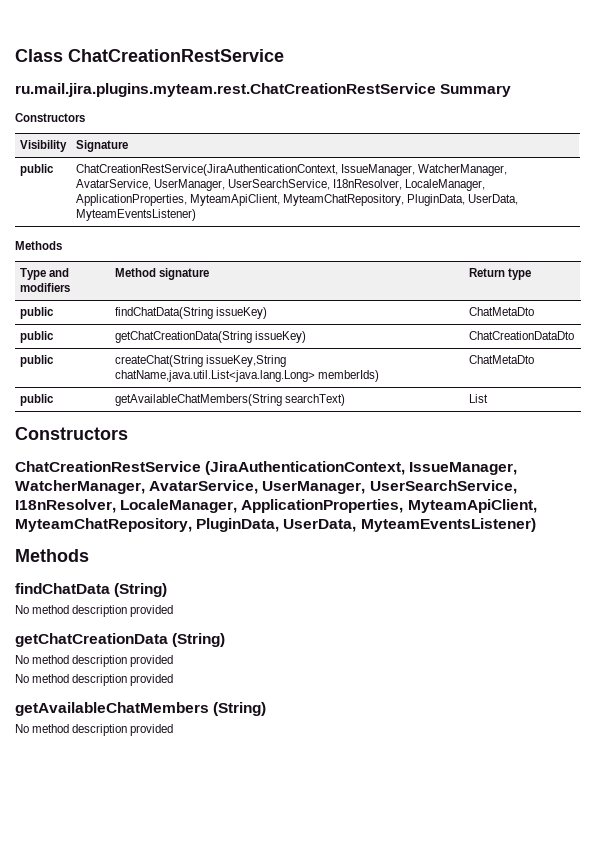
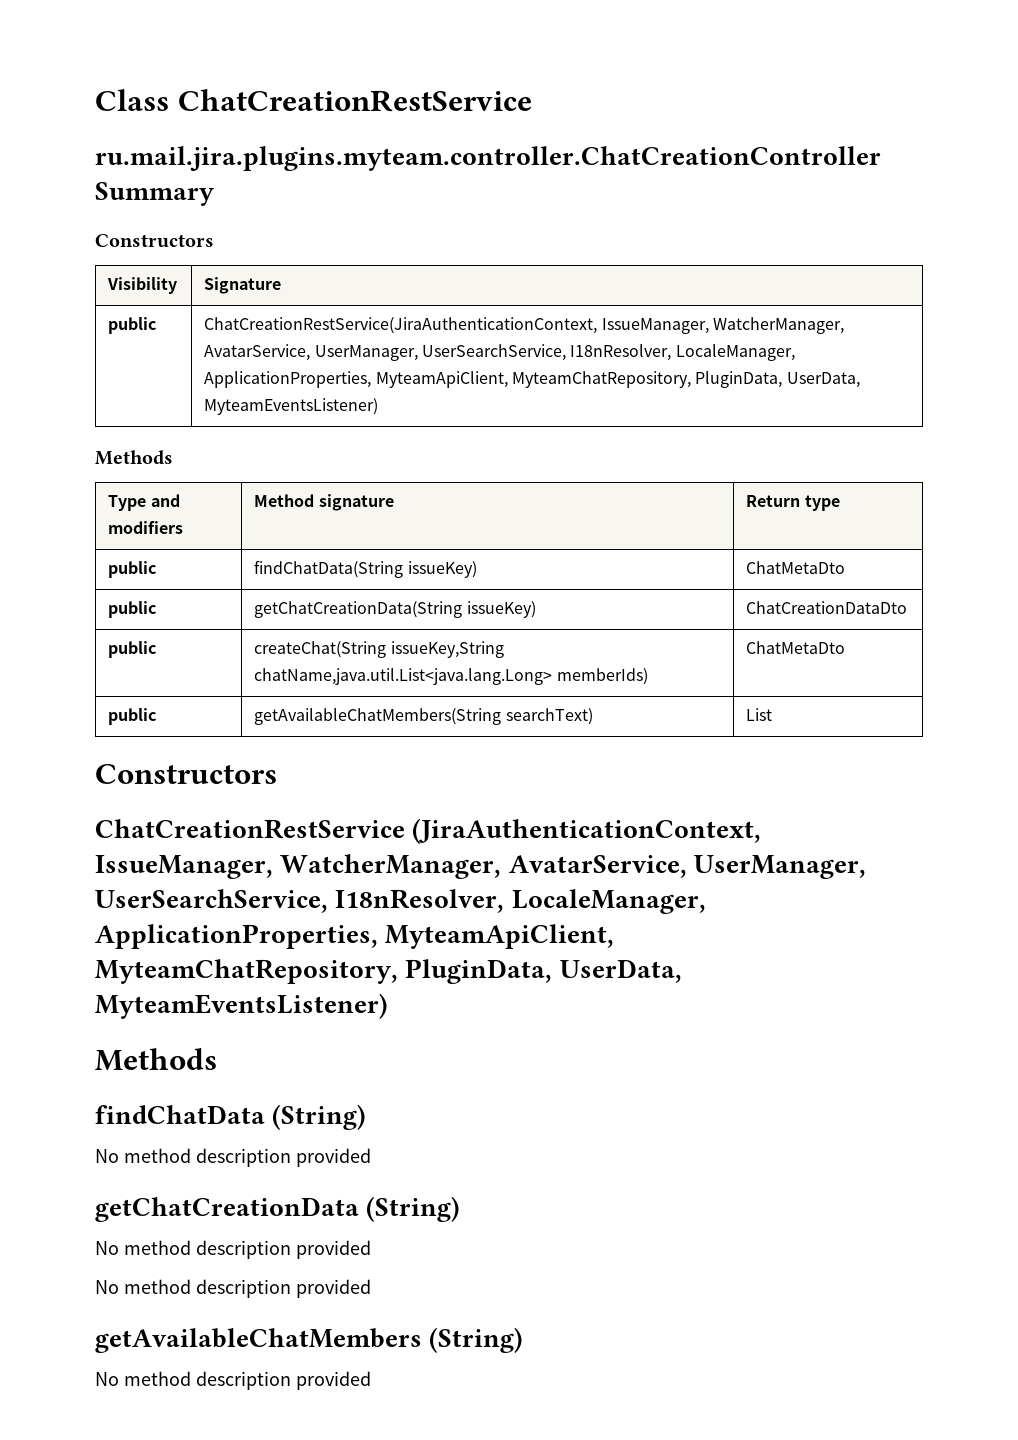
- ru.mail.jira.plugins.myteam.rest.ChatCreationRestService Summary
+ ru.mail.jira.plugins.myteam.controller.ChatCreationController Summary

